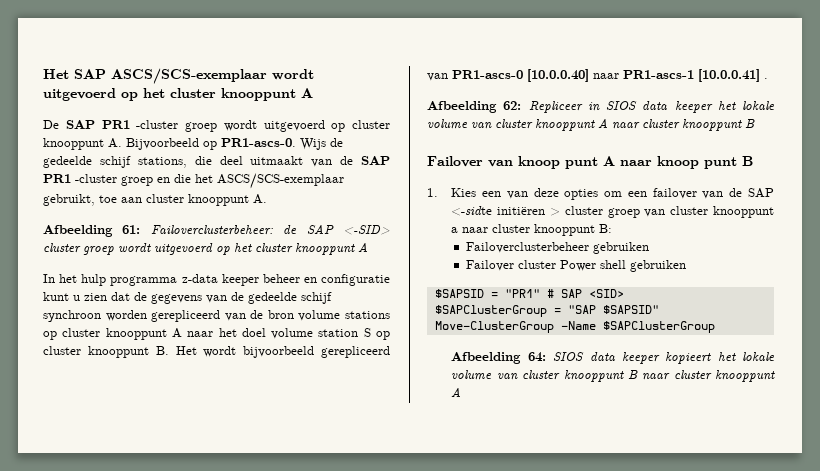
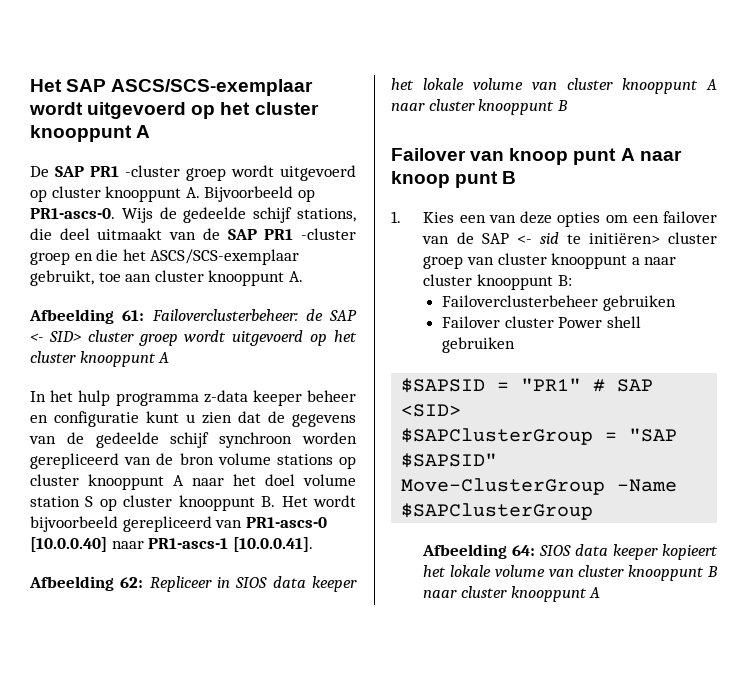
- Afbeelding 61: Failoverclusterbeheer: de SAP <-SID> cluster groep wordt uitgevoerd op het cluster knooppunt A
+ Afbeelding 61: Failoverclusterbeheer: de SAP <- SID> cluster groep wordt uitgevoerd op het cluster knooppunt A
- In het hulp programma z-data keeper beheer en configuratie kunt u zien dat de gegevens van de gedeelde schijf synchroon worden gerepliceerd van de bron volume stations op cluster knooppunt A naar het doel volume station S op cluster knooppunt B. Het wordt bijvoorbeeld gerepliceerd van PR1-ascs-0 [10.0.0.40] naar PR1-ascs-1 [10.0.0.41] .
+ In het hulp programma z-data keeper beheer en configuratie kunt u zien dat de gegevens van de gedeelde schijf synchroon worden gerepliceerd van de bron volume stations op cluster knooppunt A naar het doel volume station S op cluster knooppunt B. Het wordt bijvoorbeeld gerepliceerd van PR1-ascs-0 [10.0.0.40] naar PR1-ascs-1 [10.0.0.41].
- 1. Kies een van deze opties om een failover van de SAP <-sidte initiëren > cluster groep van cluster knooppunt a naar cluster knooppunt B:
+ 1. Kies een van deze opties om een failover van de SAP <- sid te initiëren> cluster groep van cluster knooppunt a naar cluster knooppunt B:

